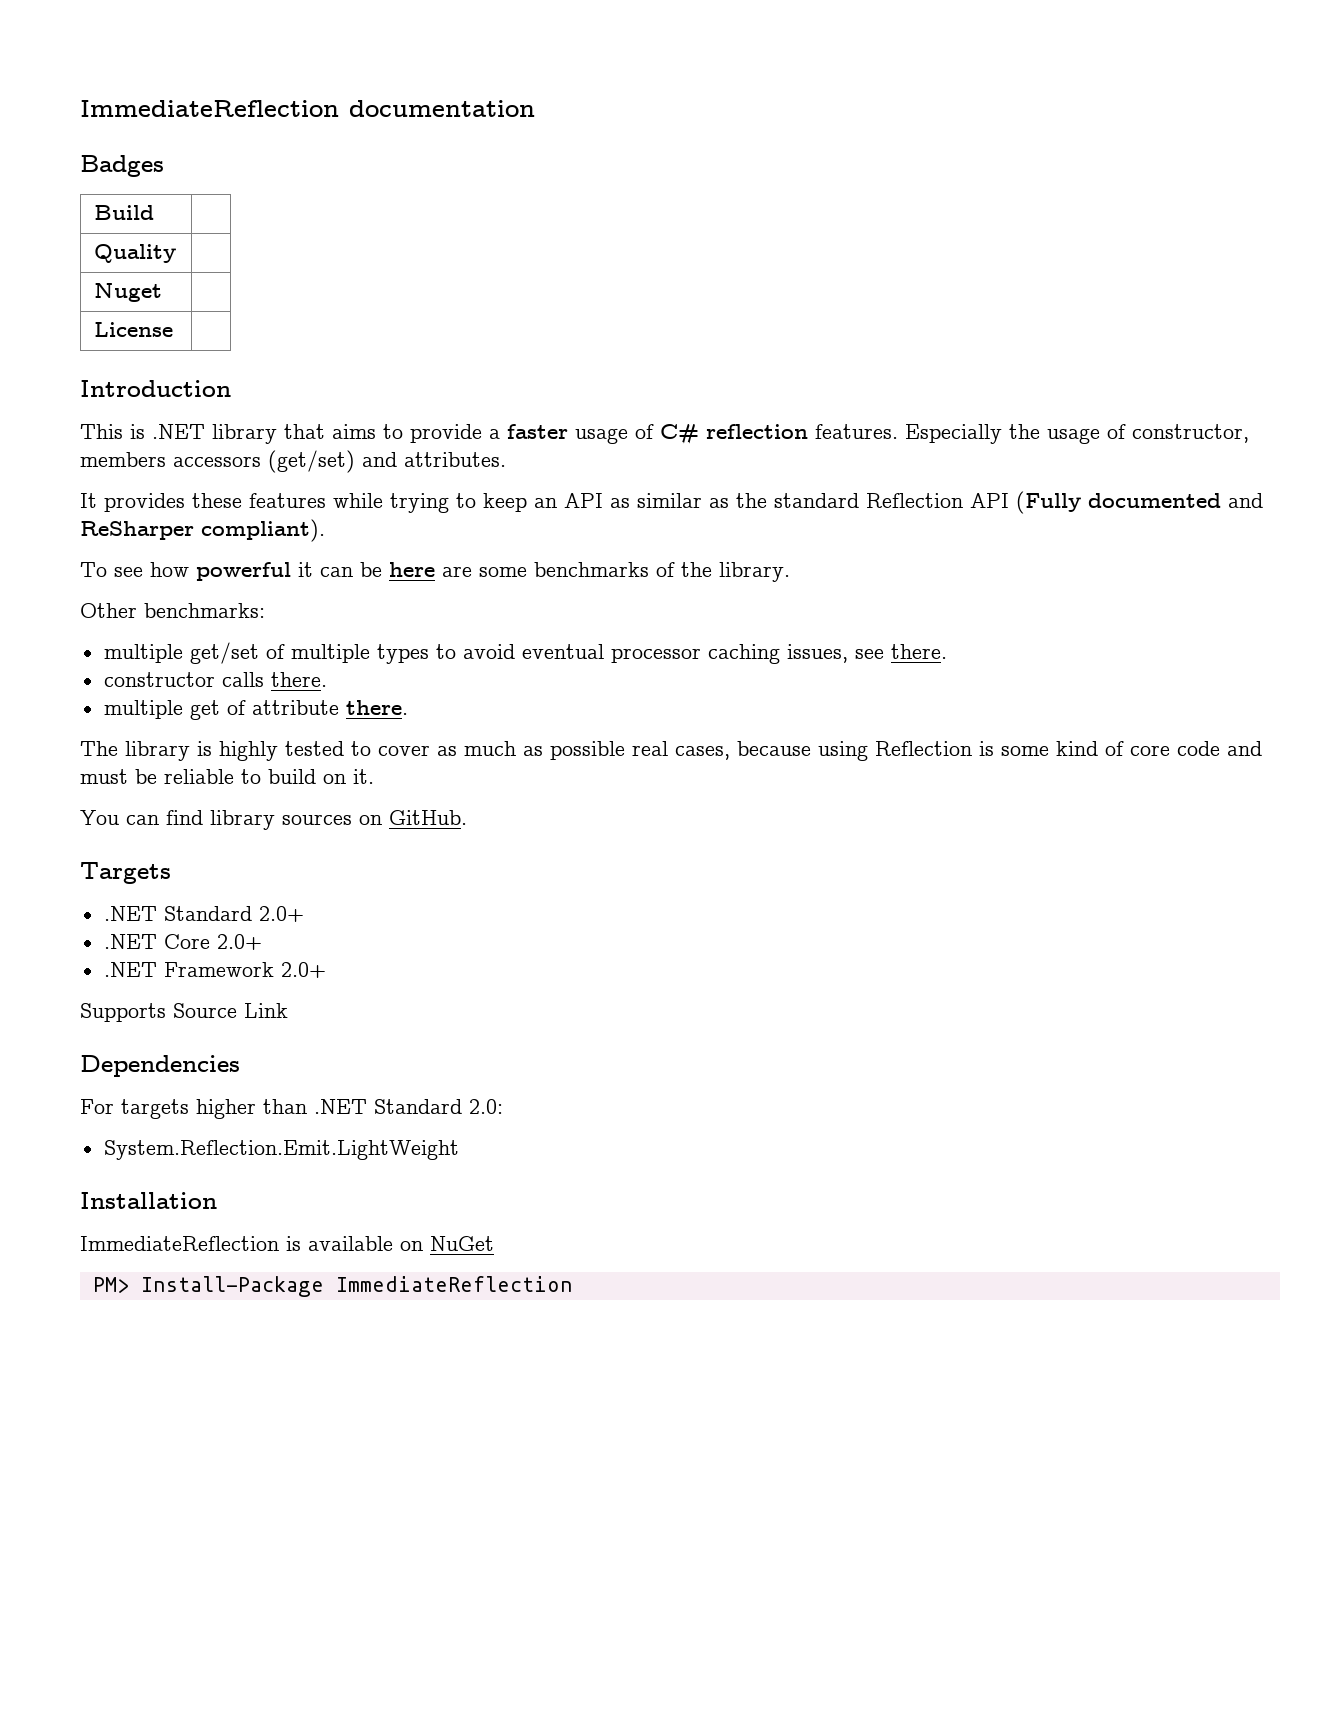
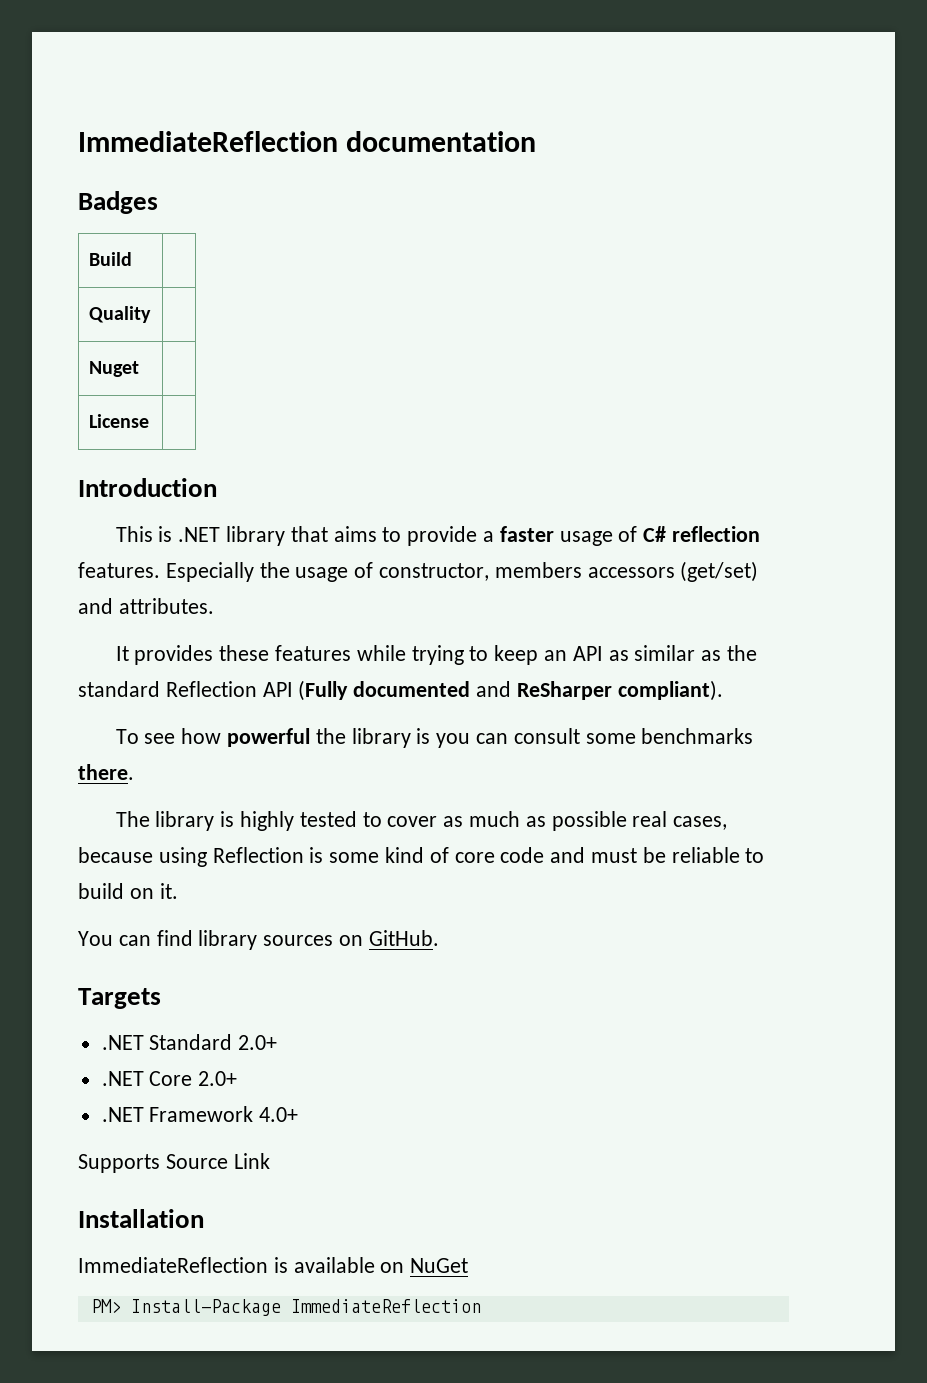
- To see how powerful it can be here are some benchmarks of the library.
- Other benchmarks:
- multiple get/set of multiple types to avoid eventual processor caching issues, see there.
- constructor calls there.
- multiple get of attribute there.
+ To see how powerful the library is you can consult some benchmarks there.
- .NET Framework 2.0+
+ .NET Framework 4.0+
- Dependencies
- For targets higher than .NET Standard 2.0:
- System.Reflection.Emit.LightWeight

